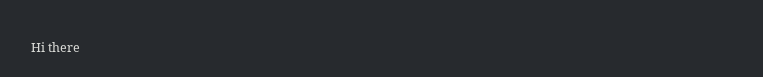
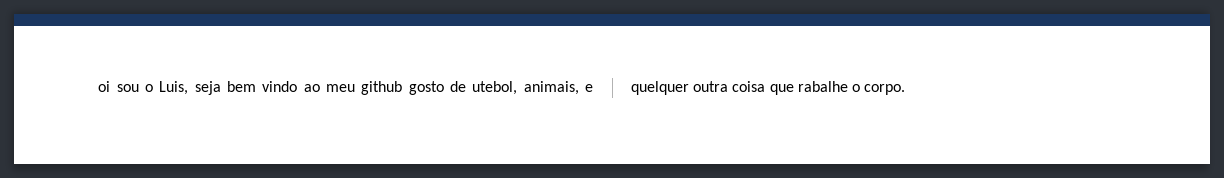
- Hi there
+ oi sou o Luis, seja bem vindo ao meu github gosto de utebol, animais, e quelquer outra coisa que rabalhe o corpo.

